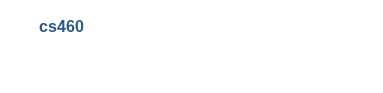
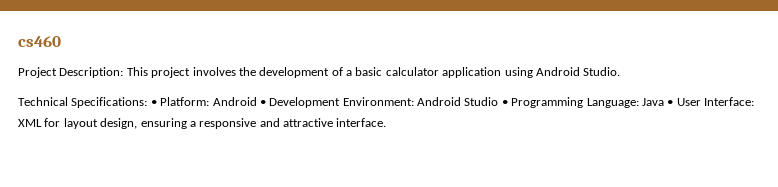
+ Project Description: This project involves the development of a basic calculator application using Android Studio.
+ Technical Specifications: • Platform: Android • Development Environment: Android Studio • Programming Language: Java • User Interface: XML for layout design, ensuring a responsive and attractive interface.

